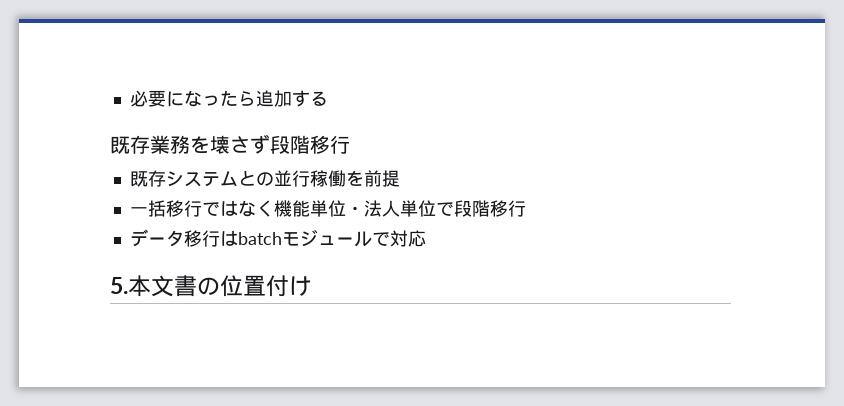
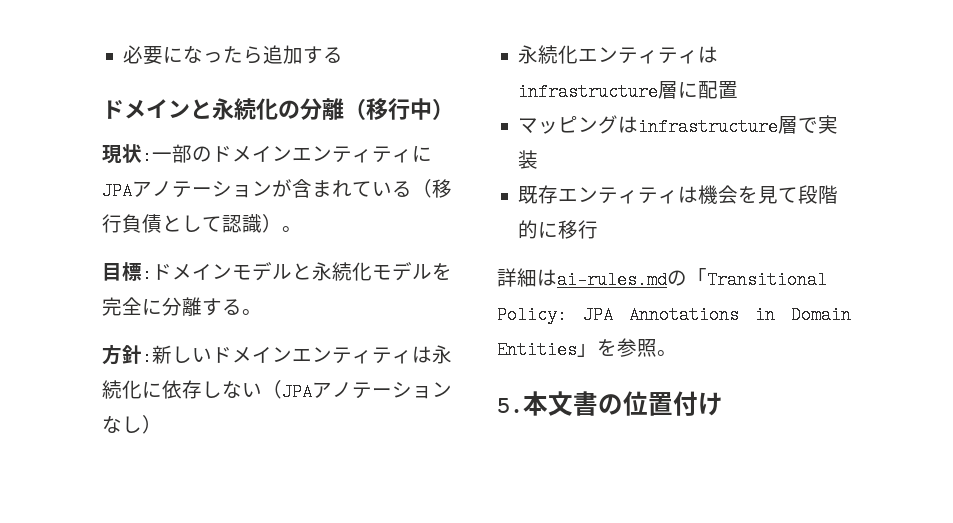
- 既存業務を壊さず段階移行
- 既存システムとの並行稼働を前提
- 一括移行ではなく機能単位・法人単位で段階移行
- データ移行はbatchモジュールで対応
+ ドメインと永続化の分離（移行中）
+ 現状:一部のドメインエンティティにJPAアノテーションが含まれている（移行負債として認識）。
+ 目標:ドメインモデルと永続化モデルを完全に分離する。
+ 方針:新しいドメインエンティティは永続化に依存しない（JPAアノテーションなし）
+ 永続化エンティティはinfrastructure層に配置
+ マッピングはinfrastructure層で実装
+ 既存エンティティは機会を見て段階的に移行
+ 詳細はai-rules.mdの「Transitional Policy: JPA Annotations in Domain Entities」を参照。

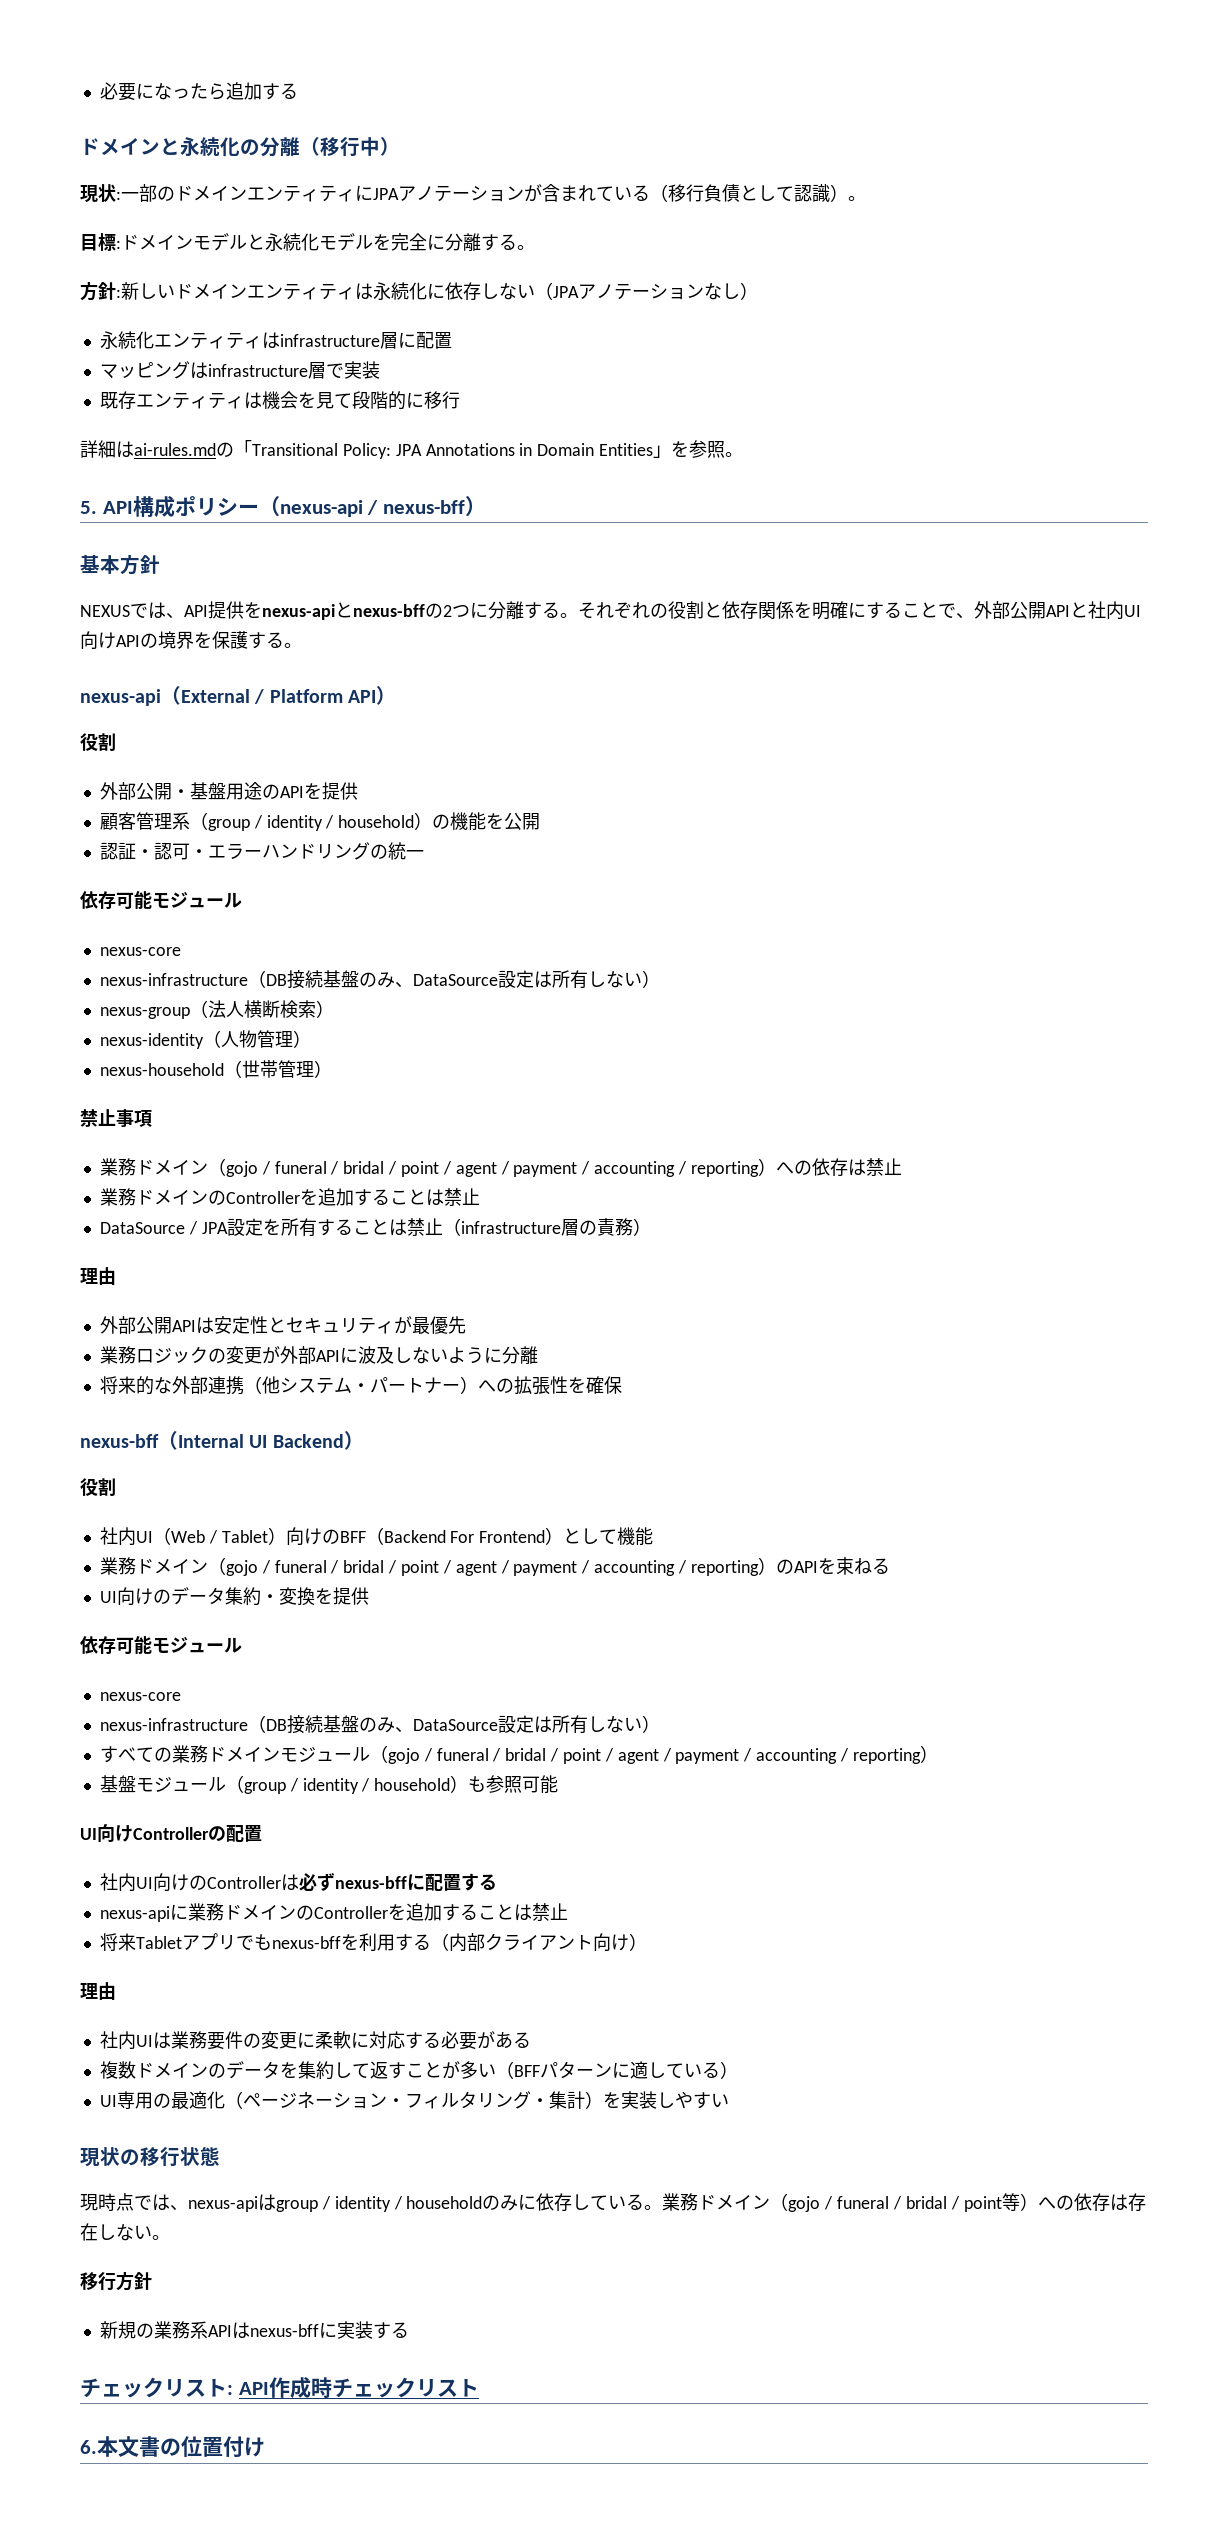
- 5.本文書の位置付け
+ 5. API構成ポリシー（nexus-api / nexus-bff）
+ 基本方針
+ NEXUSでは、API提供をnexus-apiとnexus-bffの2つに分離する。それぞれの役割と依存関係を明確にすることで、外部公開APIと社内UI向けAPIの境界を保護する。
+ nexus-api（External / Platform API）
+ 役割
+ 外部公開・基盤用途のAPIを提供
+ 顧客管理系（group / identity / household）の機能を公開
+ 認証・認可・エラーハンドリングの統一
+ 依存可能モジュール
+ nexus-core
+ nexus-infrastructure（DB接続基盤のみ、DataSource設定は所有しない）
+ nexus-group（法人横断検索）
+ nexus-identity（人物管理）
+ nexus-household（世帯管理）
+ 禁止事項
+ 業務ドメイン（gojo / funeral / bridal / point / agent / payment / accounting / reporting）への依存は禁止
+ 業務ドメインのControllerを追加することは禁止
+ DataSource / JPA設定を所有することは禁止（infrastructure層の責務）
+ 理由
+ 外部公開APIは安定性とセキュリティが最優先
+ 業務ロジックの変更が外部APIに波及しないように分離
+ 将来的な外部連携（他システム・パートナー）への拡張性を確保
+ nexus-bff（Internal UI Backend）
+ 役割
+ 社内UI（Web / Tablet）向けのBFF（Backend For Frontend）として機能
+ 業務ドメイン（gojo / funeral / bridal / point / agent / payment / accounting / reporting）のAPIを束ねる
+ UI向けのデータ集約・変換を提供
+ 依存可能モジュール
+ nexus-core
+ nexus-infrastructure（DB接続基盤のみ、DataSource設定は所有しない）
+ すべての業務ドメインモジュール（gojo / funeral / bridal / point / agent / payment / accounting / reporting）
+ 基盤モジュール（group / identity / household）も参照可能
+ UI向けControllerの配置
+ 社内UI向けのControllerは必ずnexus-bffに配置する
+ nexus-apiに業務ドメインのControllerを追加することは禁止
+ 将来Tabletアプリでもnexus-bffを利用する（内部クライアント向け）
+ 理由
+ 社内UIは業務要件の変更に柔軟に対応する必要がある
+ 複数ドメインのデータを集約して返すことが多い（BFFパターンに適している）
+ UI専用の最適化（ページネーション・フィルタリング・集計）を実装しやすい
+ 現状の移行状態
+ 現時点では、nexus-apiはgroup / identity / householdのみに依存している。業務ドメイン（gojo / funeral / bridal / point等）への依存は存在しない。
+ 移行方針
+ 新規の業務系APIはnexus-bffに実装する
+ チェックリスト: API作成時チェックリスト
+ 6.本文書の位置付け

